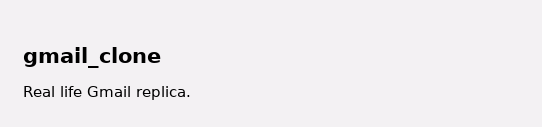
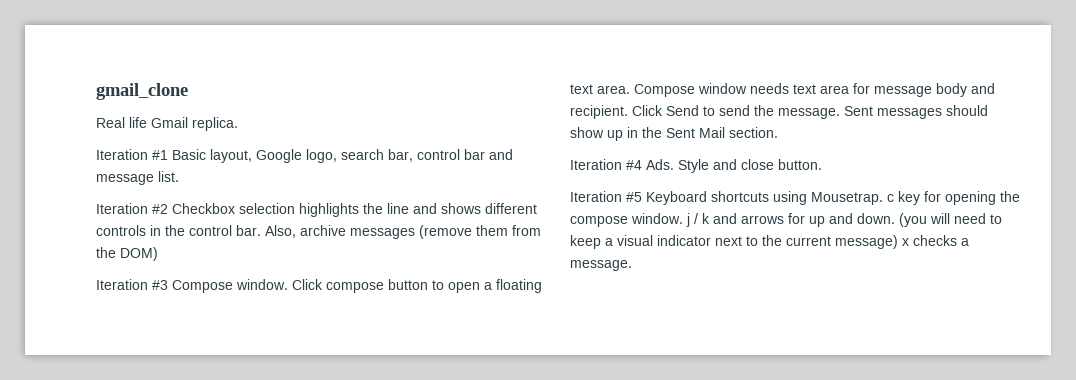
+ Iteration #1 Basic layout, Google logo, search bar, control bar and message list.
+ Iteration #2 Checkbox selection highlights the line and shows different controls in the control bar. Also, archive messages (remove them from the DOM)
+ Iteration #3 Compose window. Click compose button to open a floating text area. Compose window needs text area for message body and recipient. Click Send to send the message. Sent messages should show up in the Sent Mail section.
+ Iteration #4 Ads. Style and close button.
+ Iteration #5 Keyboard shortcuts using Mousetrap. c key for opening the compose window. j / k and arrows for up and down. (you will need to keep a visual indicator next to the current message) x checks a message.

